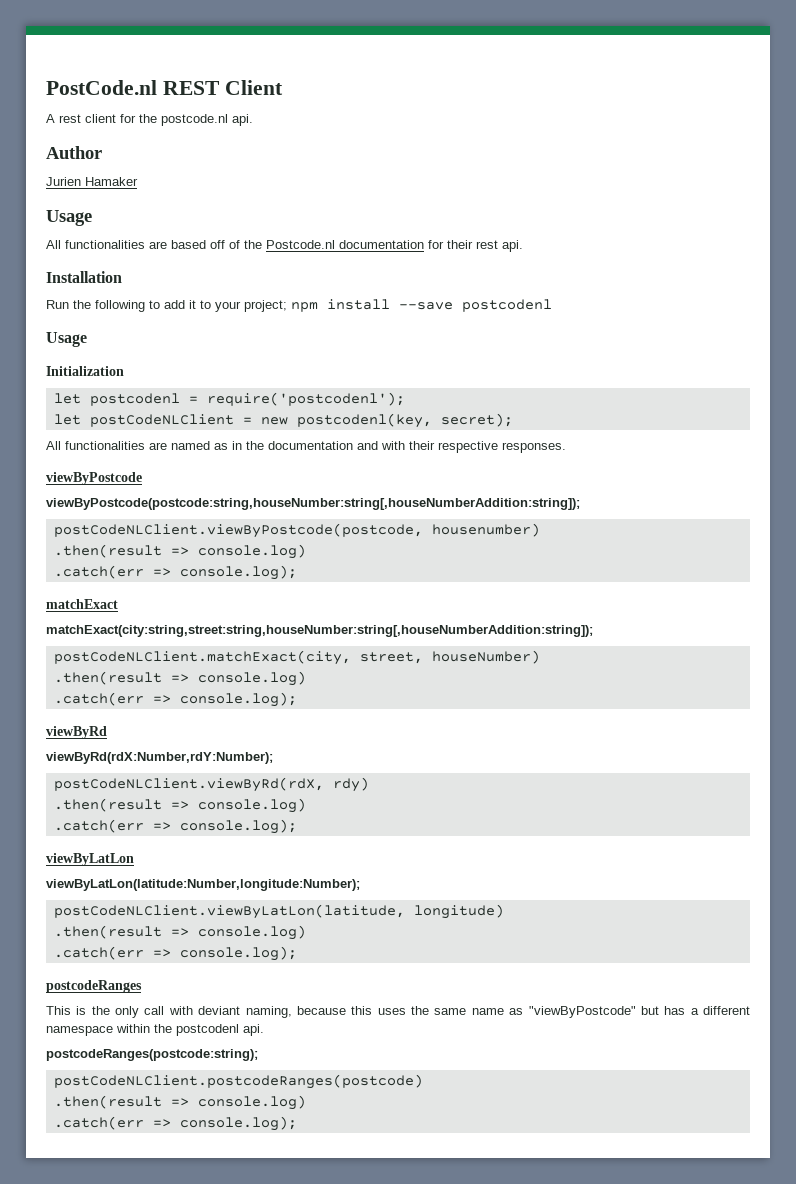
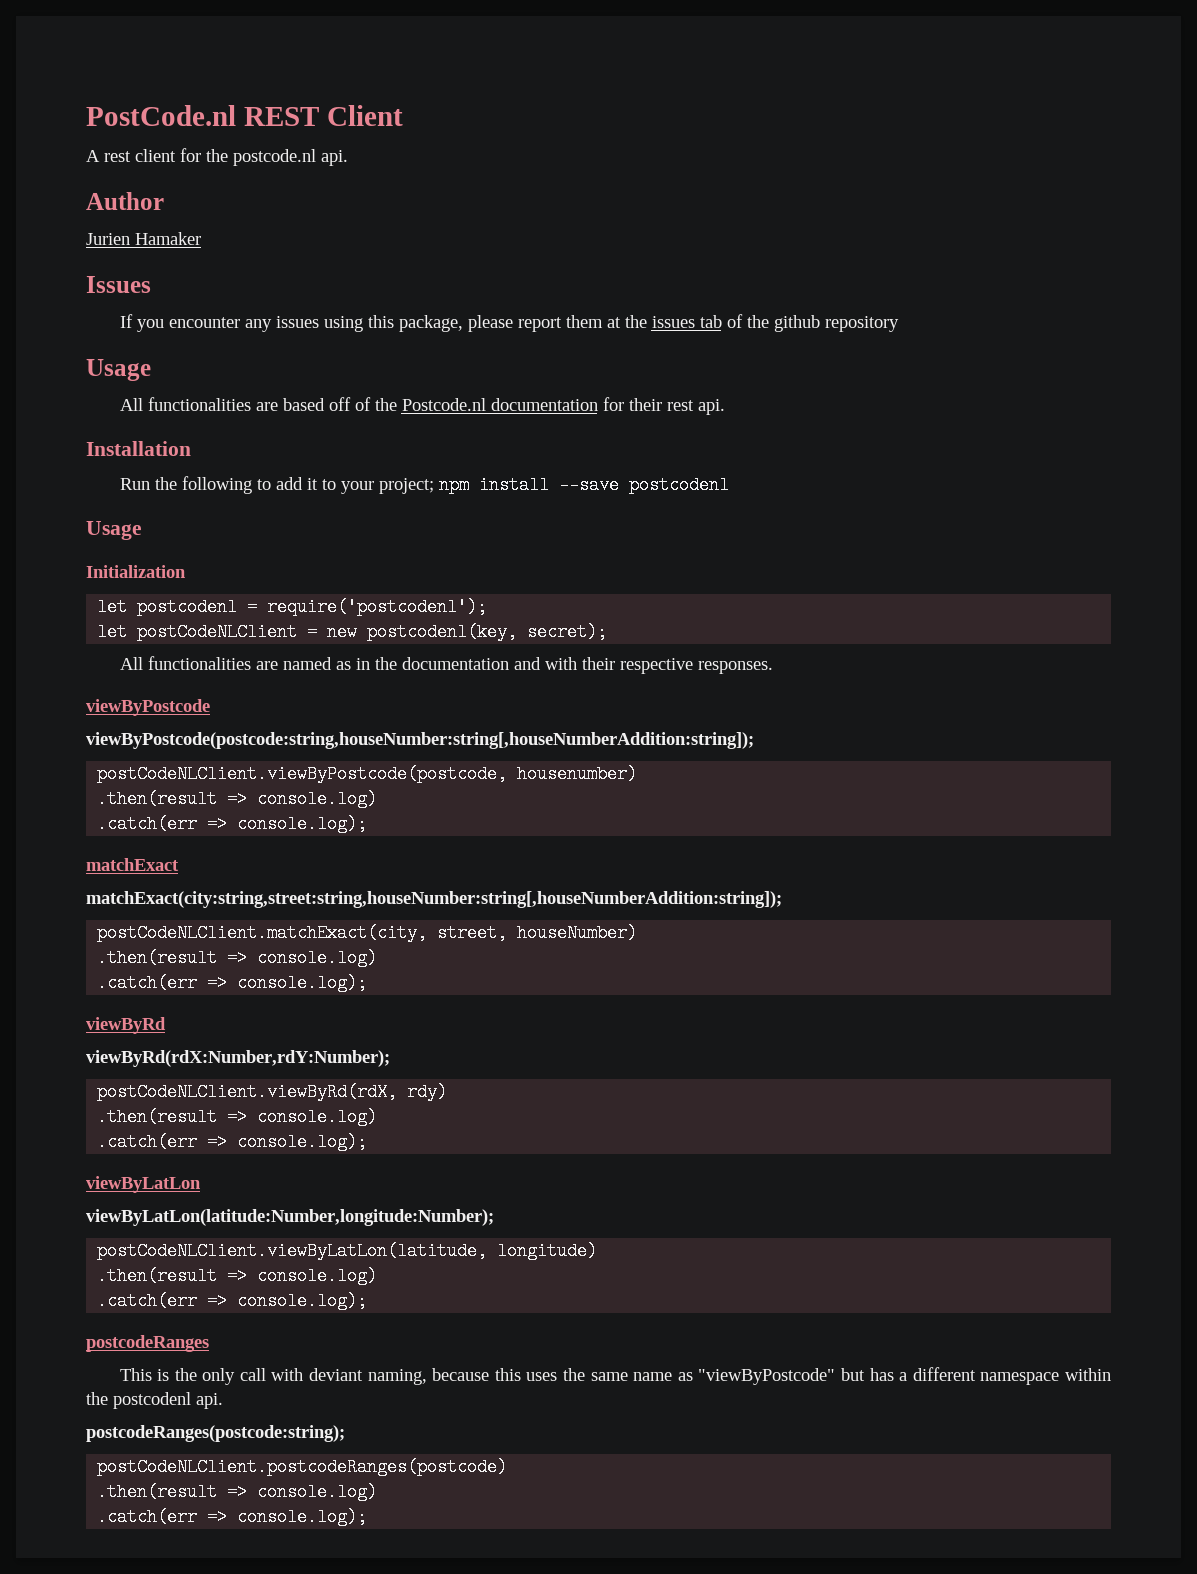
+ Issues
+ If you encounter any issues using this package, please report them at the issues tab of the github repository

